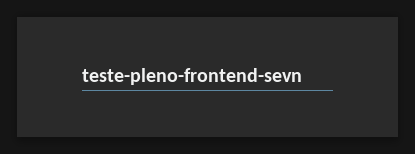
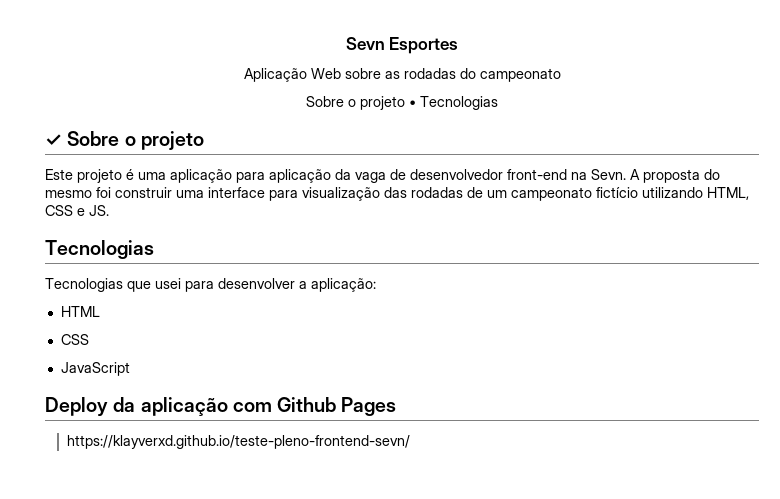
- teste-pleno-frontend-sevn
+ Sevn Esportes
+ Aplicação Web sobre as rodadas do campeonato
+ Sobre o projeto • Tecnologias
+ ✓ Sobre o projeto
+ Este projeto é uma aplicação para aplicação da vaga de desenvolvedor front-end na Sevn. A proposta do mesmo foi construir uma interface para visualização das rodadas de um campeonato fictício utilizando HTML, CSS e JS.
+ Tecnologias
+ Tecnologias que usei para desenvolver a aplicação:
+ HTML
+ CSS
+ JavaScript
+ Deploy da aplicação com Github Pages
+ https://klayverxd.github.io/teste-pleno-frontend-sevn/

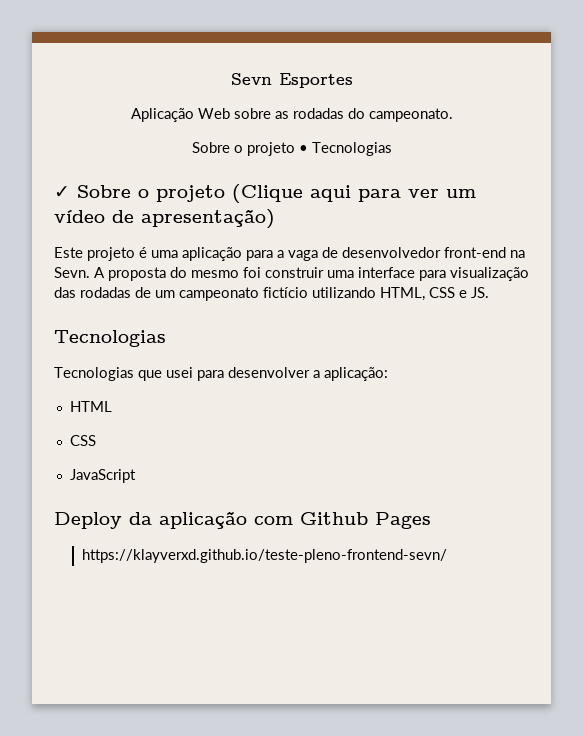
- Aplicação Web sobre as rodadas do campeonato
+ Aplicação Web sobre as rodadas do campeonato.
- ✓ Sobre o projeto
+ ✓ Sobre o projeto (Clique aqui para ver um vídeo de apresentação)
- Este projeto é uma aplicação para aplicação da vaga de desenvolvedor front-end na Sevn.
+ Este projeto é uma aplicação para a vaga de desenvolvedor front-end na Sevn.

